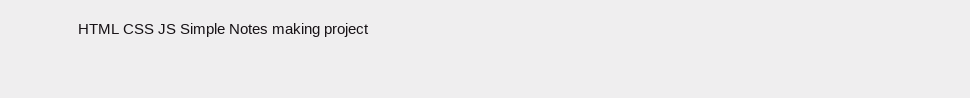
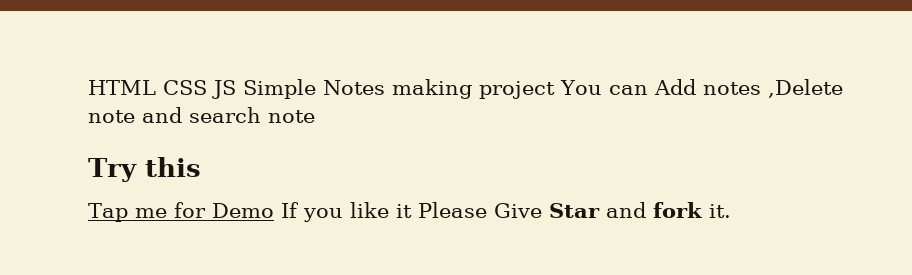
- HTML CSS JS Simple Notes making project
+ HTML CSS JS Simple Notes making project You can Add notes ,Delete note and search note
+ Try this
+ Tap me for Demo If you like it Please Give Star and fork it.

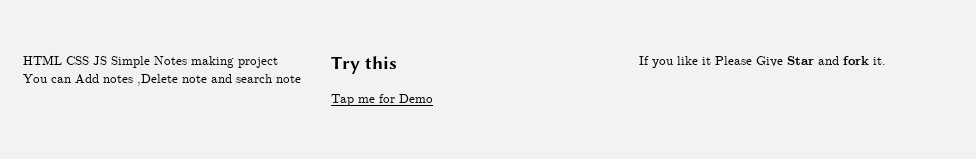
- Tap me for Demo If you like it Please Give Star and fork it.
+ Tap me for Demo
+ If you like it Please Give Star and fork it.

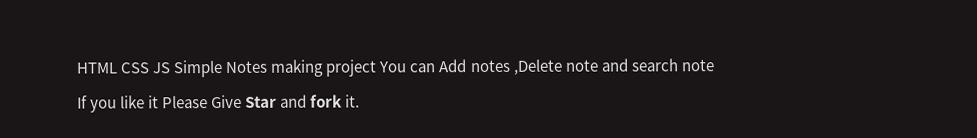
- Try this
- Tap me for Demo

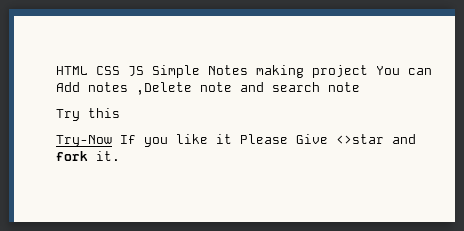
- If you like it Please Give Star and fork it.
+ Try this
+ Try-Now If you like it Please Give <>star and fork it.

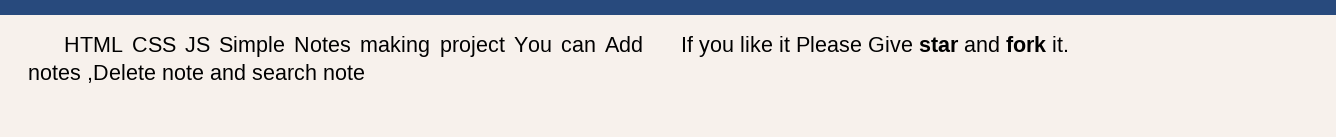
- Try this
- Try-Now If you like it Please Give <>star and fork it.
+ If you like it Please Give star and fork it.

